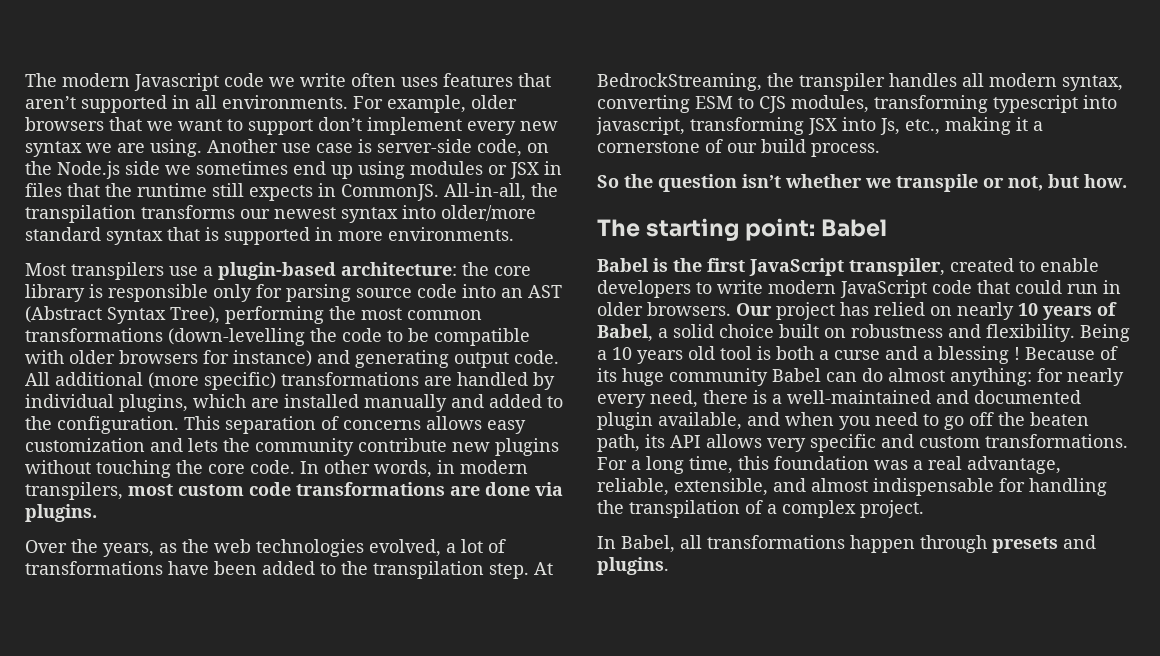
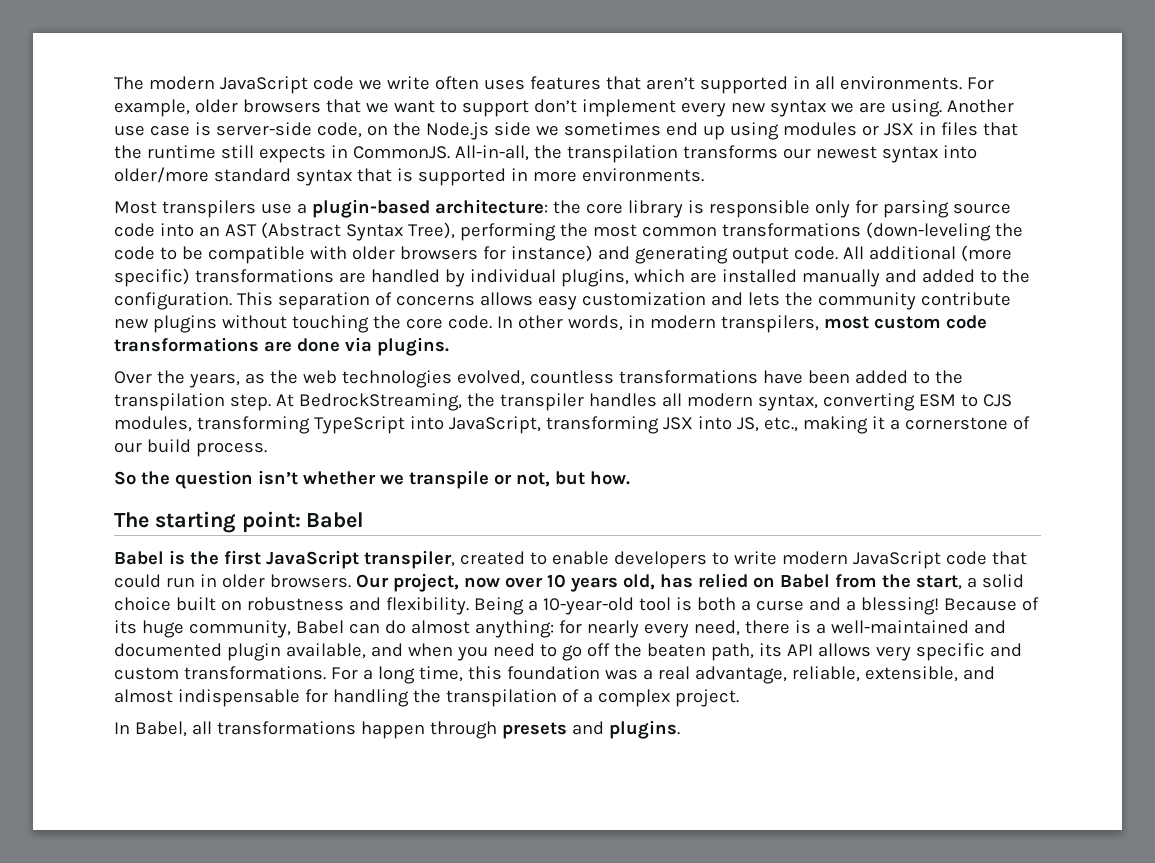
- The modern Javascript code we write often uses features that aren’t supported in all environments.
+ The modern JavaScript code we write often uses features that aren’t supported in all environments.
- Most transpilers use a plugin-based architecture: the core library is responsible only for parsing source code into an AST (Abstract Syntax Tree), performing the most common transformations (down-levelling the code to be compatible with older browsers for instance) and generating output code.
+ Most transpilers use a plugin-based architecture: the core library is responsible only for parsing source code into an AST (Abstract Syntax Tree), performing the most common transformations (down-leveling the code to be compatible with older browsers for instance) and generating output code.
- Over the years, as the web technologies evolved, a lot of transformations have been added to the transpilation step.
+ Over the years, as the web technologies evolved, countless transformations have been added to the transpilation step.
- At BedrockStreaming, the transpiler handles all modern syntax, converting ESM to CJS modules, transforming typescript into javascript, transforming JSX into Js, etc., making it a cornerstone of our build process.
+ At BedrockStreaming, the transpiler handles all modern syntax, converting ESM to CJS modules, transforming TypeScript into JavaScript, transforming JSX into JS, etc., making it a cornerstone of our build process.
- Our project has relied on nearly 10 years of Babel, a solid choice built on robustness and flexibility.
+ Our project, now over 10 years old, has relied on Babel from the start, a solid choice built on robustness and flexibility.
- Being a 10 years old tool is both a curse and a blessing !
+ Being a 10-year-old tool is both a curse and a blessing!
- Because of its huge community Babel can do almost anything: for nearly every need, there is a well-maintained and documented plugin available, and when you need to go off the beaten path, its API allows very specific and custom transformations.
+ Because of its huge community, Babel can do almost anything: for nearly every need, there is a well-maintained and documented plugin available, and when you need to go off the beaten path, its API allows very specific and custom transformations.

